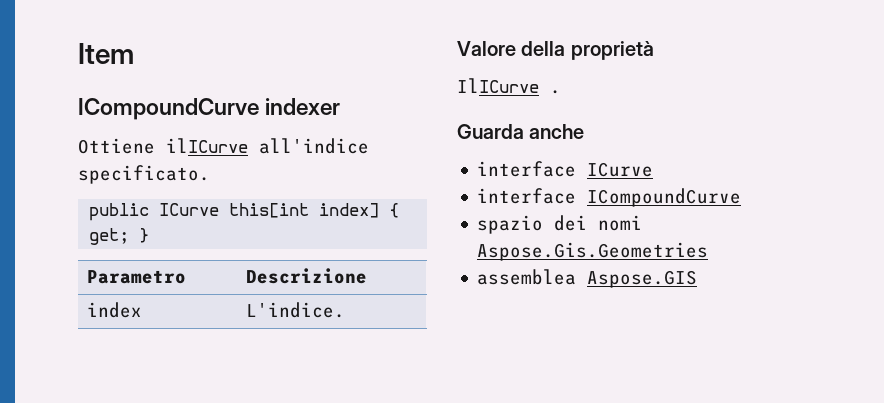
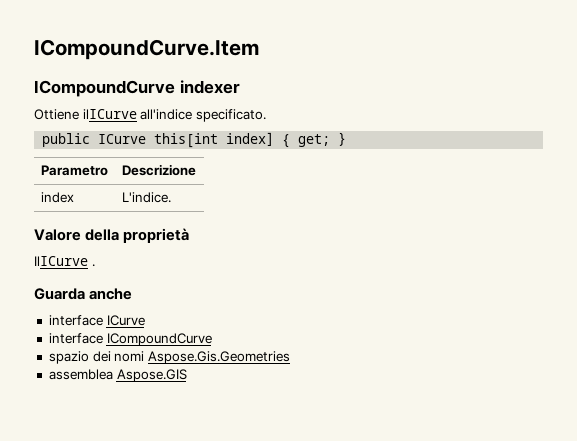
- Item
+ ICompoundCurve.Item

